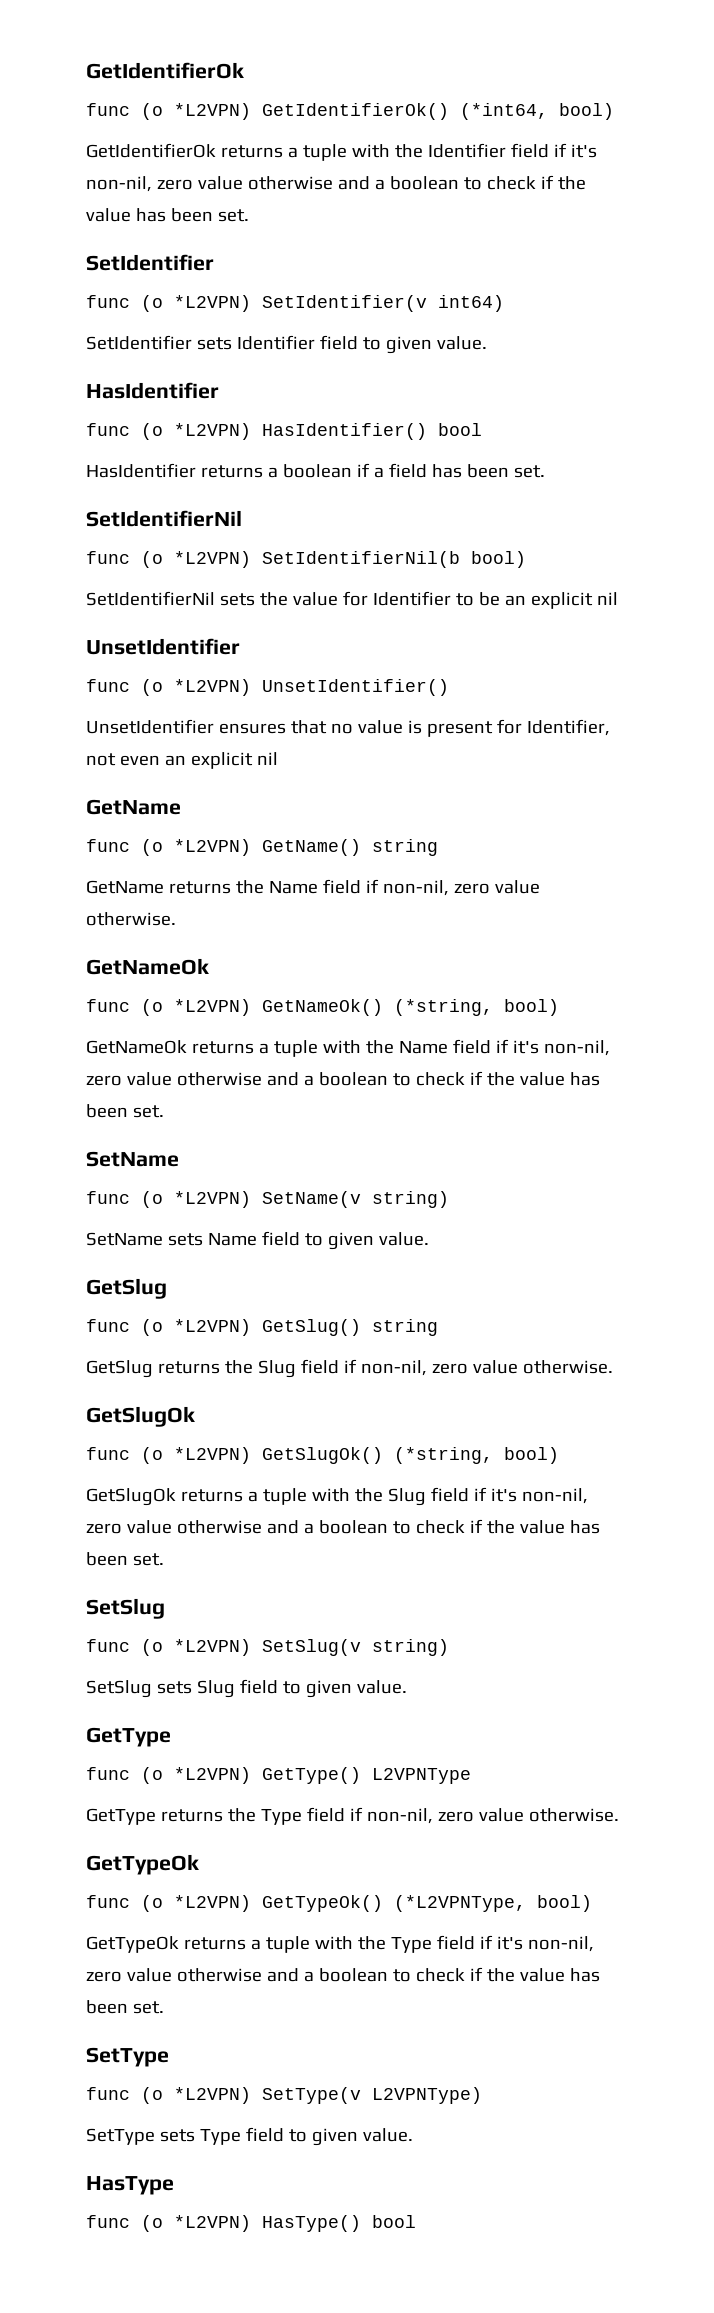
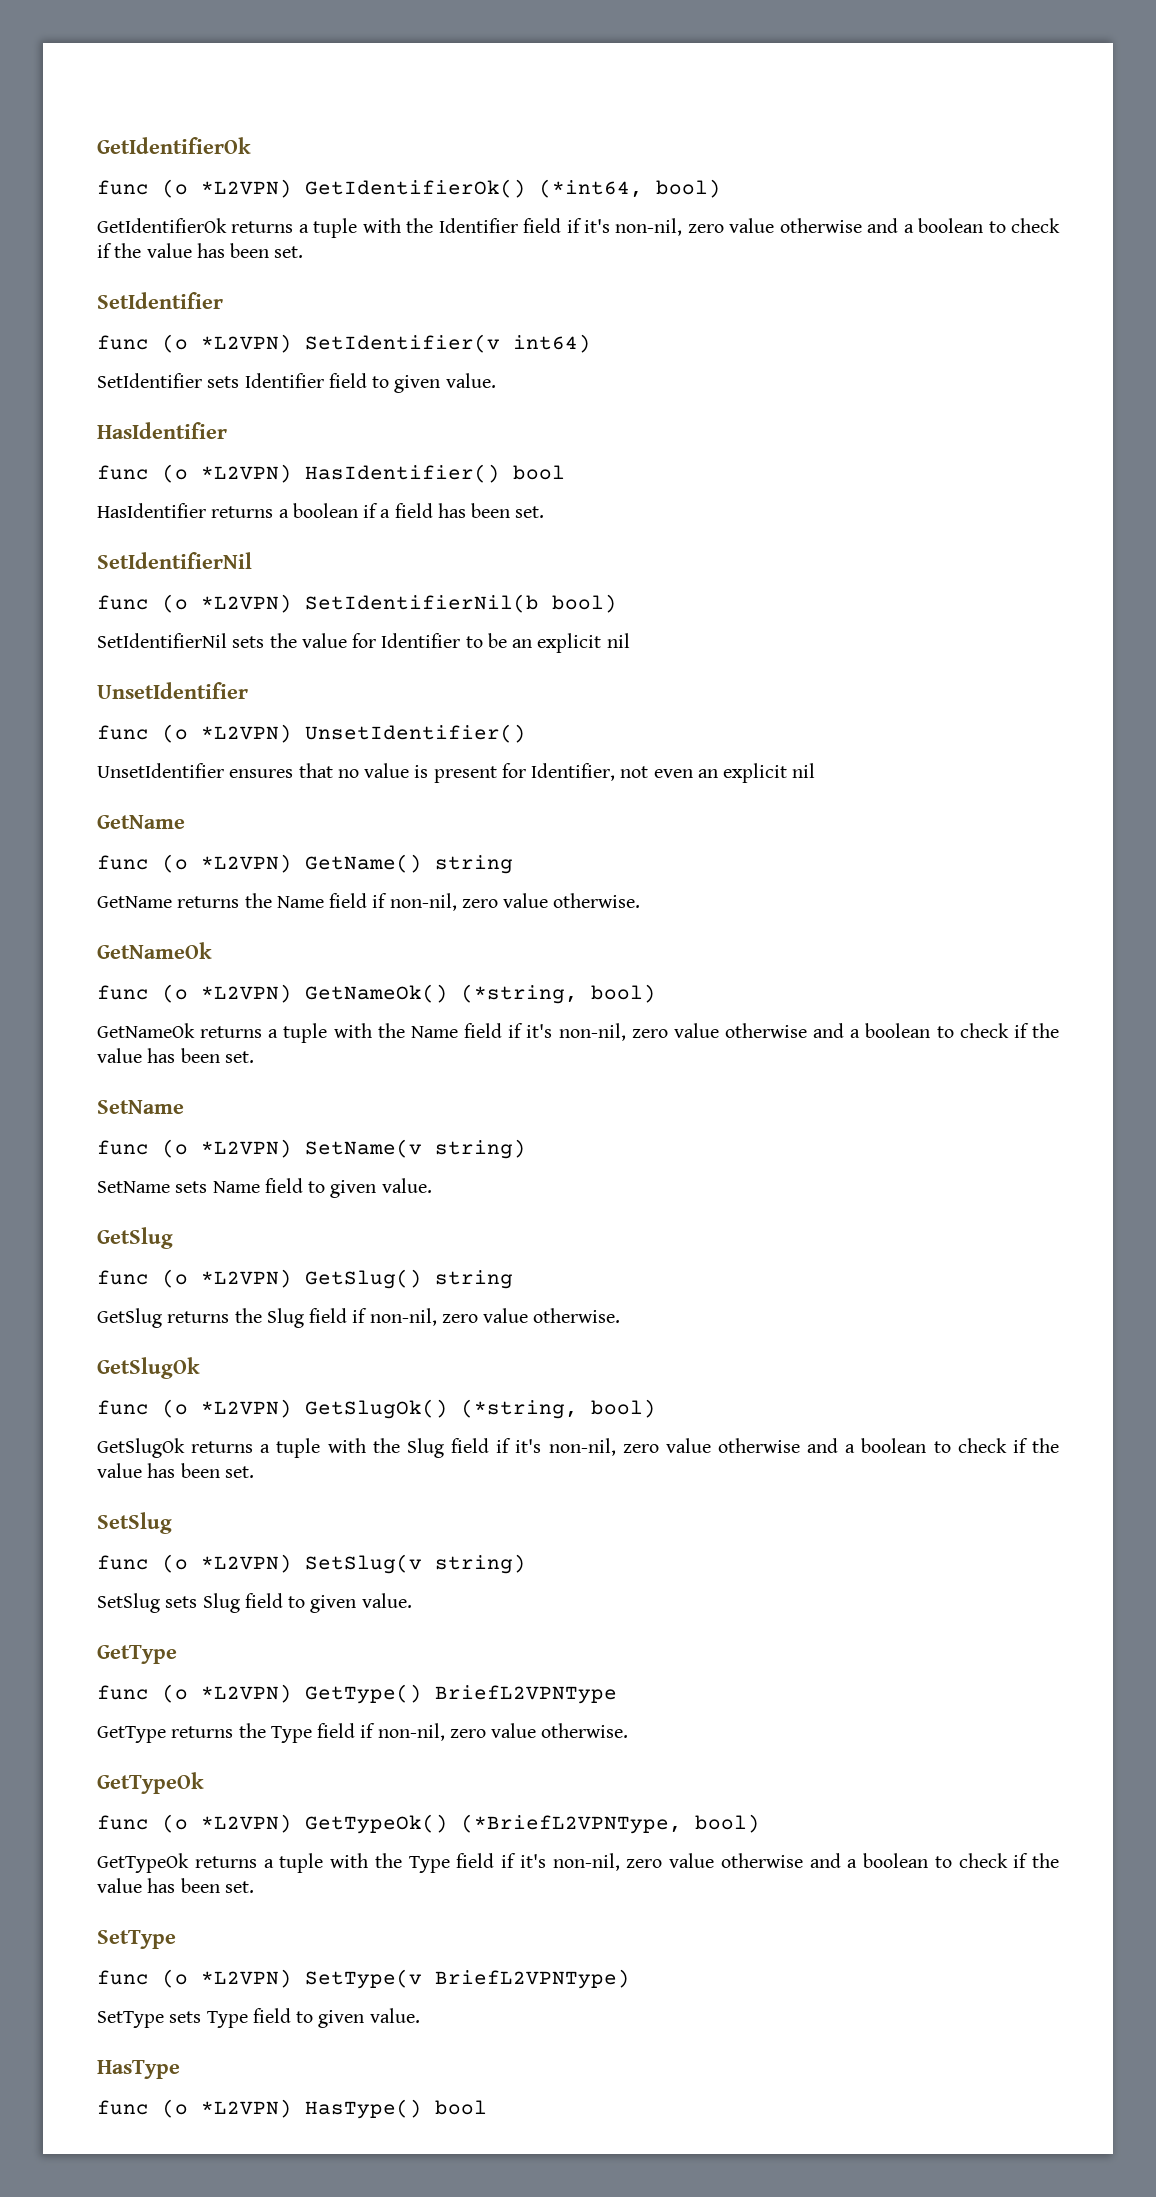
- func (o *L2VPN) GetType() L2VPNType
+ func (o *L2VPN) GetType() BriefL2VPNType
- func (o *L2VPN) GetTypeOk() (*L2VPNType, bool)
+ func (o *L2VPN) GetTypeOk() (*BriefL2VPNType, bool)
- func (o *L2VPN) SetType(v L2VPNType)
+ func (o *L2VPN) SetType(v BriefL2VPNType)

